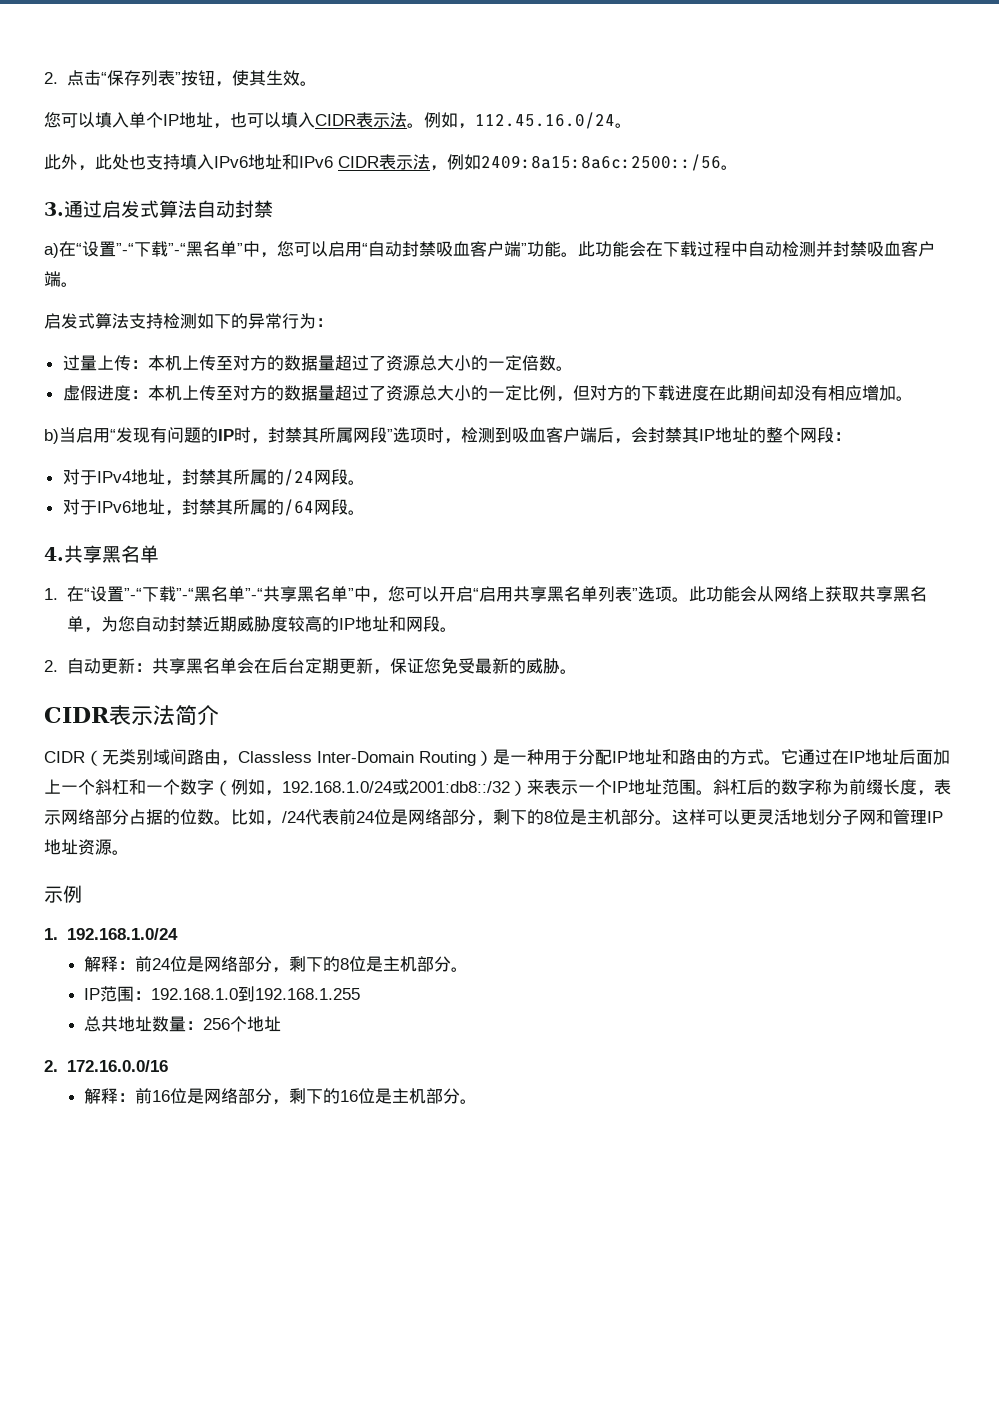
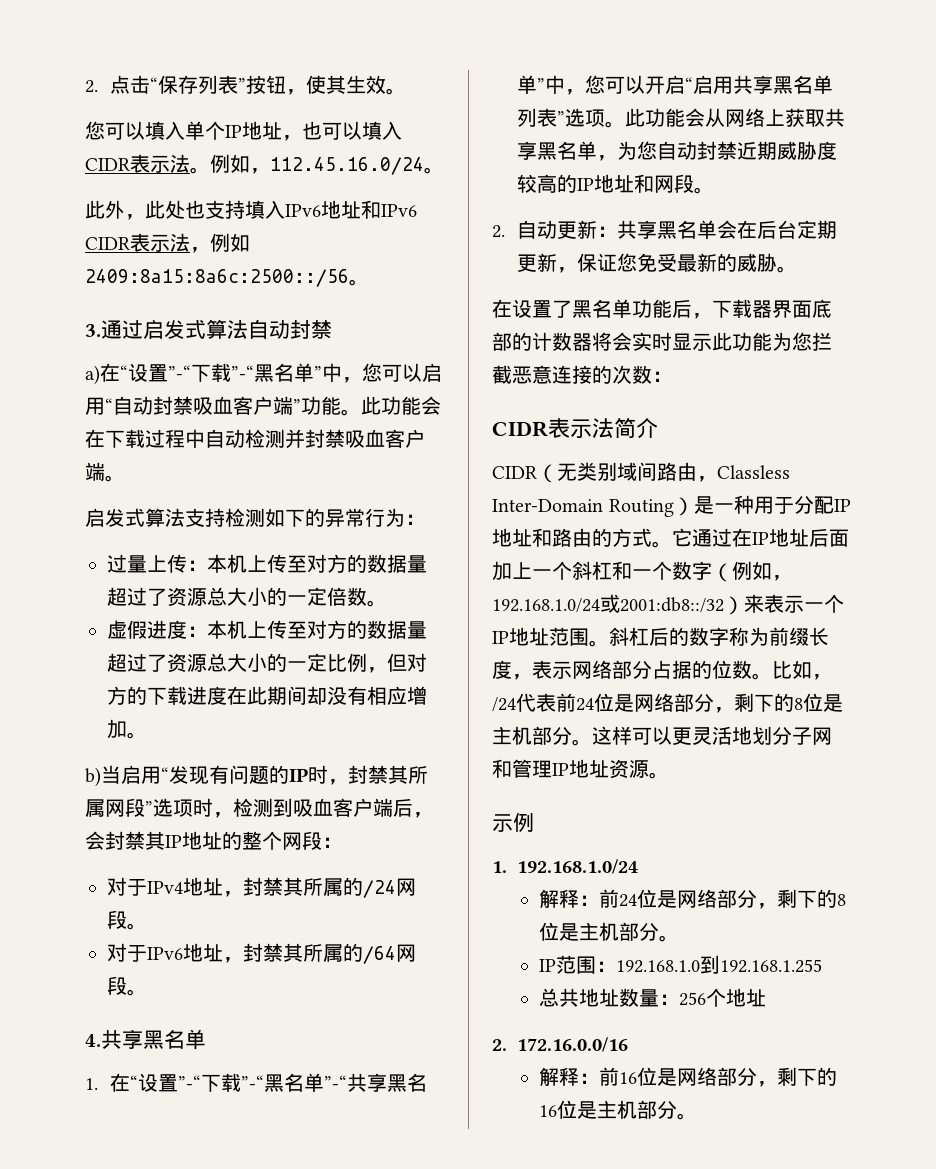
+ 在设置了黑名单功能后，下载器界面底部的计数器将会实时显示此功能为您拦截恶意连接的次数：

